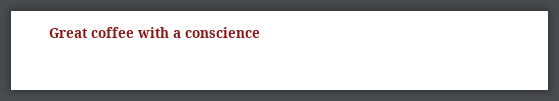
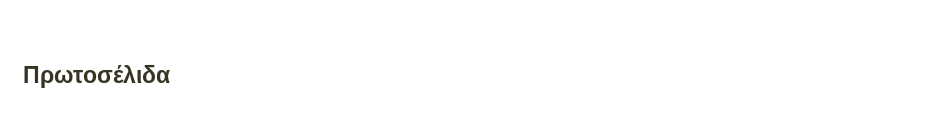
- Great coffee with a conscience
+ Πρωτοσέλιδα

